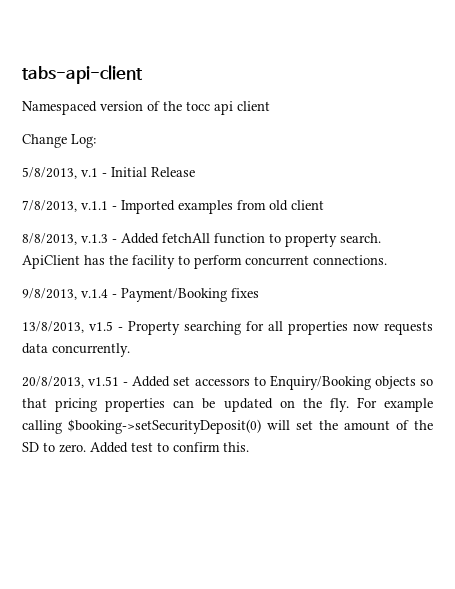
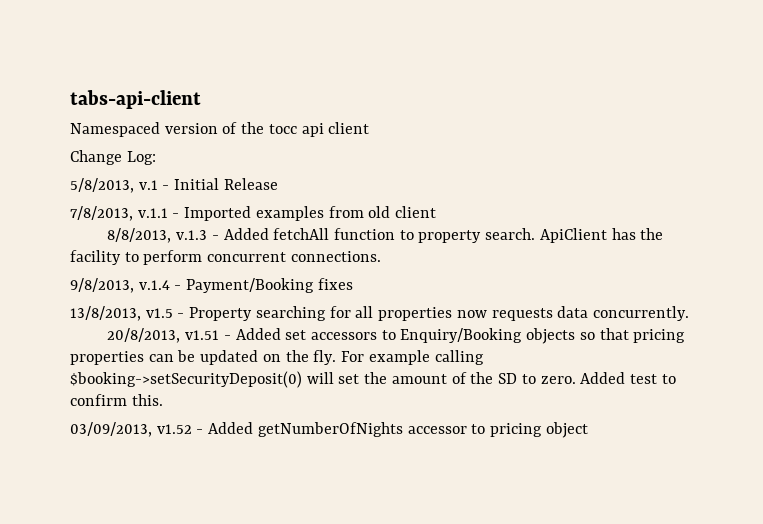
+ 03/09/2013, v1.52 - Added getNumberOfNights accessor to pricing object

